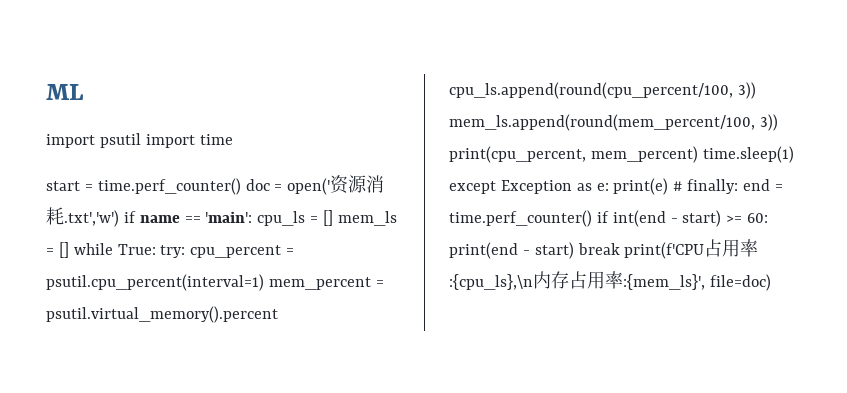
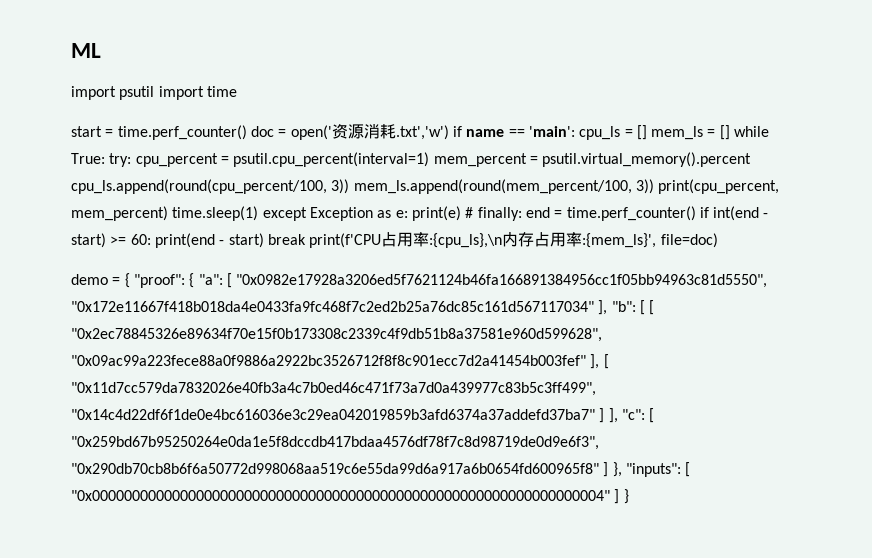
+ demo = { "proof": { "a": [ "0x0982e17928a3206ed5f7621124b46fa166891384956cc1f05bb94963c81d5550", "0x172e11667f418b018da4e0433fa9fc468f7c2ed2b25a76dc85c161d567117034" ], "b": [ [ "0x2ec78845326e89634f70e15f0b173308c2339c4f9db51b8a37581e960d599628", "0x09ac99a223fece88a0f9886a2922bc3526712f8f8c901ecc7d2a41454b003fef" ], [ "0x11d7cc579da7832026e40fb3a4c7b0ed46c471f73a7d0a439977c83b5c3ff499", "0x14c4d22df6f1de0e4bc616036e3c29ea042019859b3afd6374a37addefd37ba7" ] ], "c": [ "0x259bd67b95250264e0da1e5f8dccdb417bdaa4576df78f7c8d98719de0d9e6f3", "0x290db70cb8b6f6a50772d998068aa519c6e55da99d6a917a6b0654fd600965f8" ] }, "inputs": [ "0x0000000000000000000000000000000000000000000000000000000000000004" ] }

